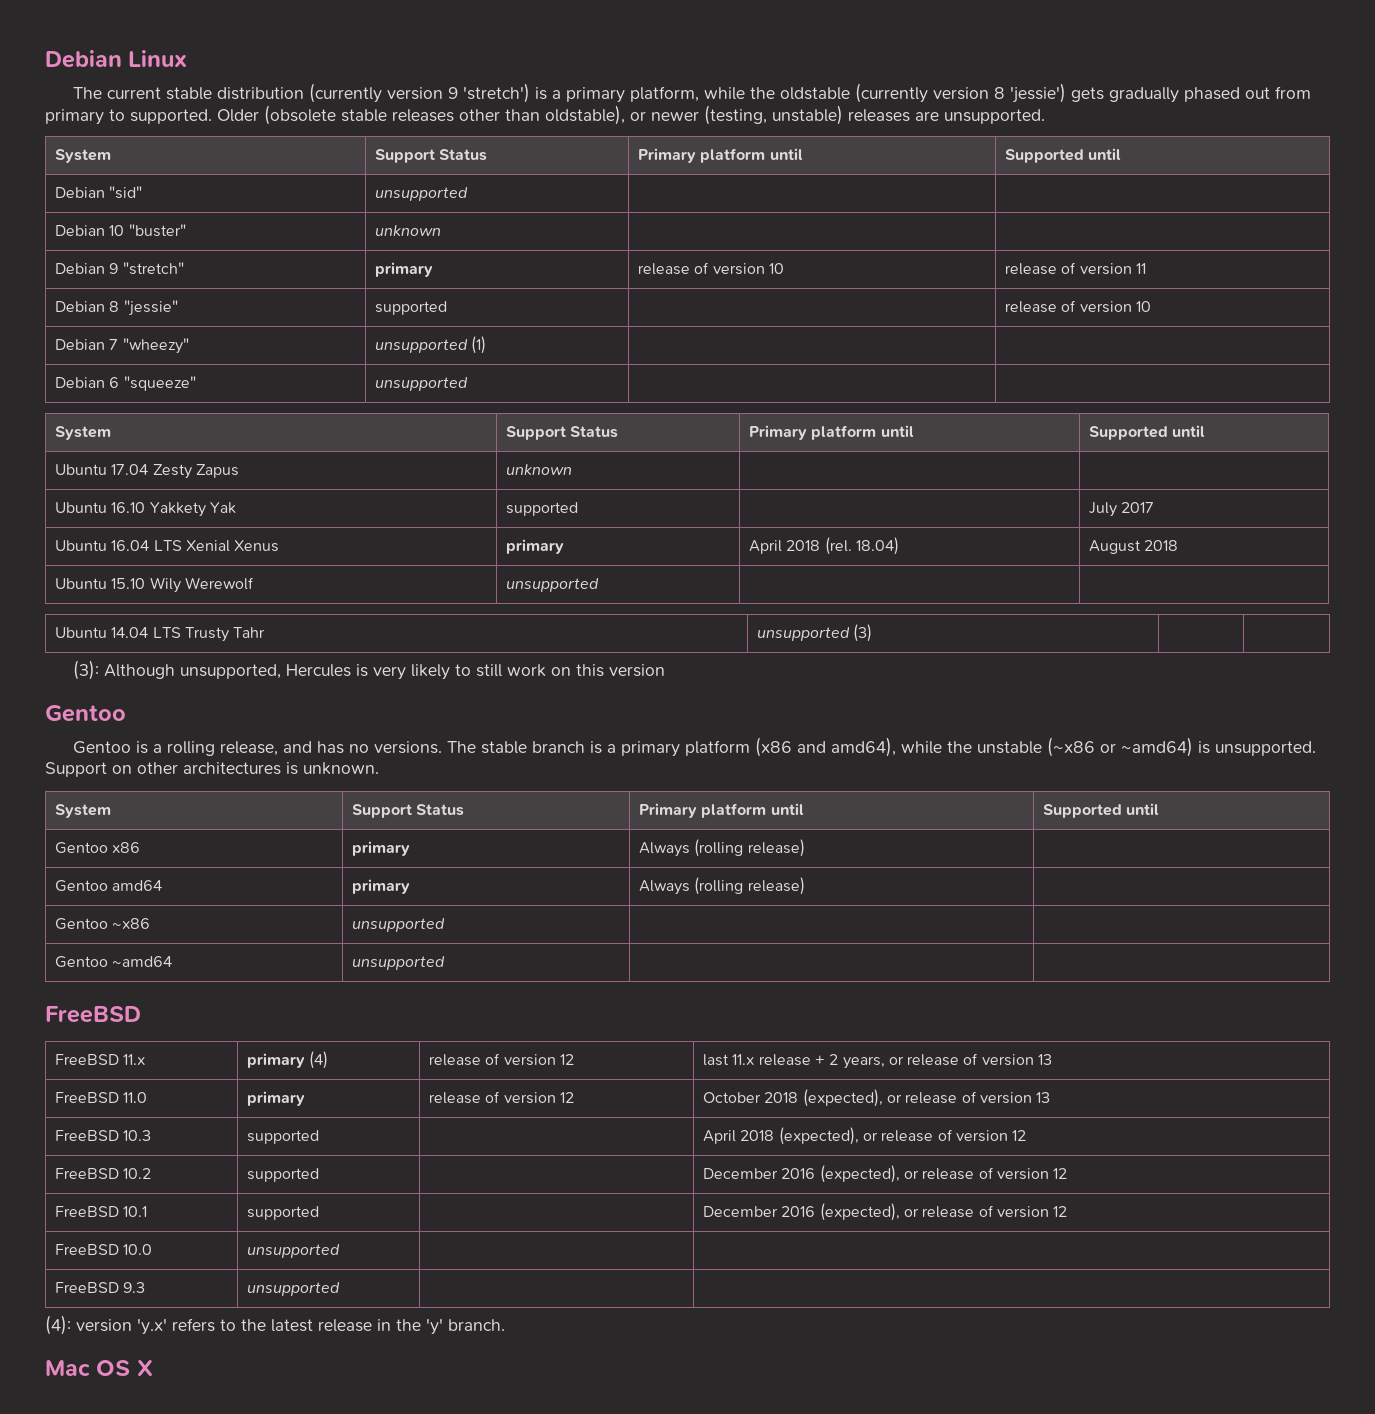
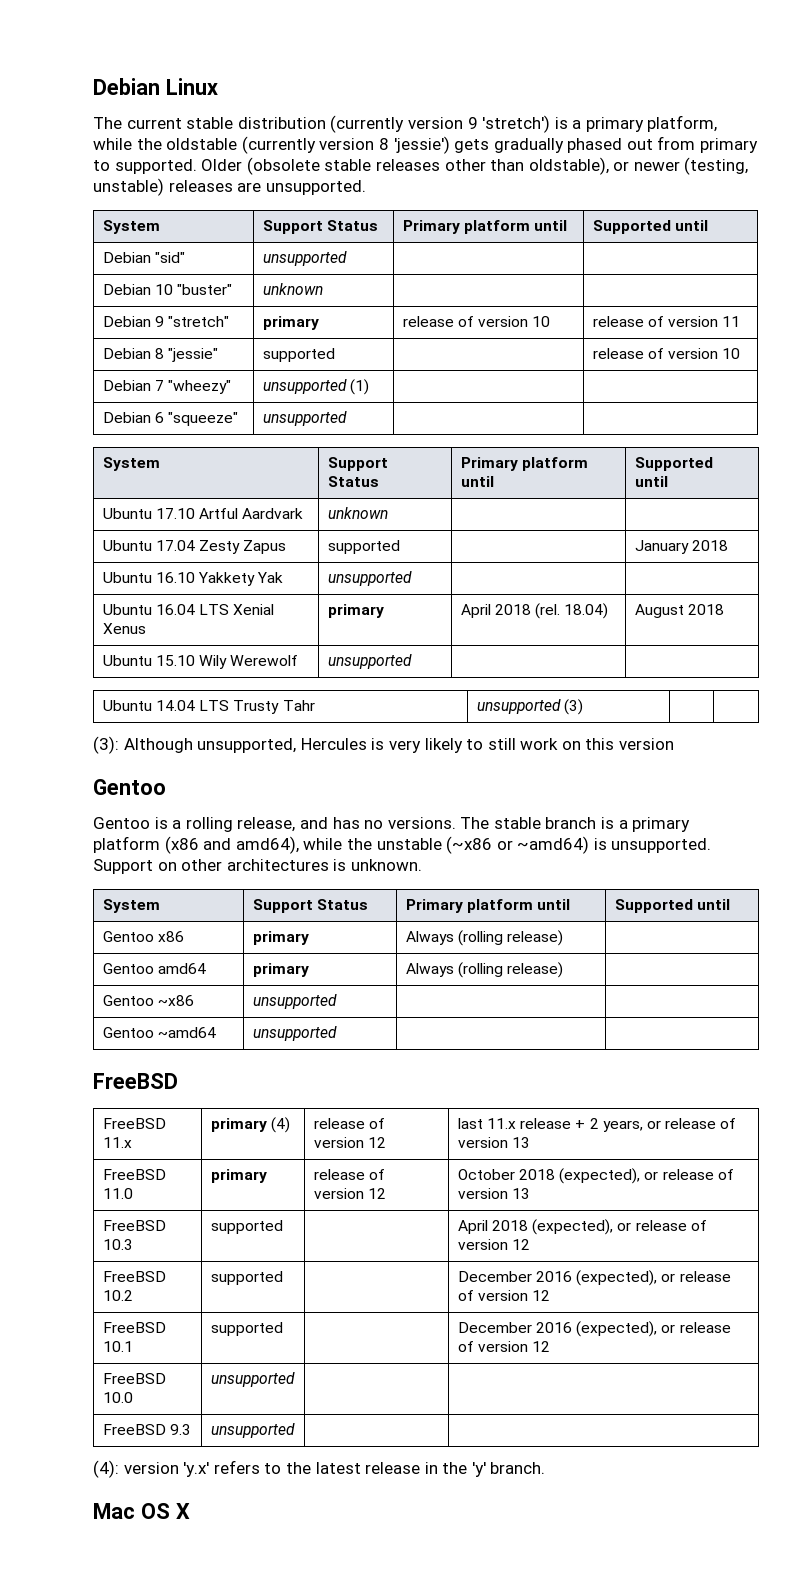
- Ubuntu 17.04 Zesty Zapus | unknown | |
+ Ubuntu 17.10 Artful Aardvark | unknown | |
+ Ubuntu 17.04 Zesty Zapus | supported | | January 2018
- Ubuntu 16.10 Yakkety Yak | supported | | July 2017
+ Ubuntu 16.10 Yakkety Yak | unsupported | |

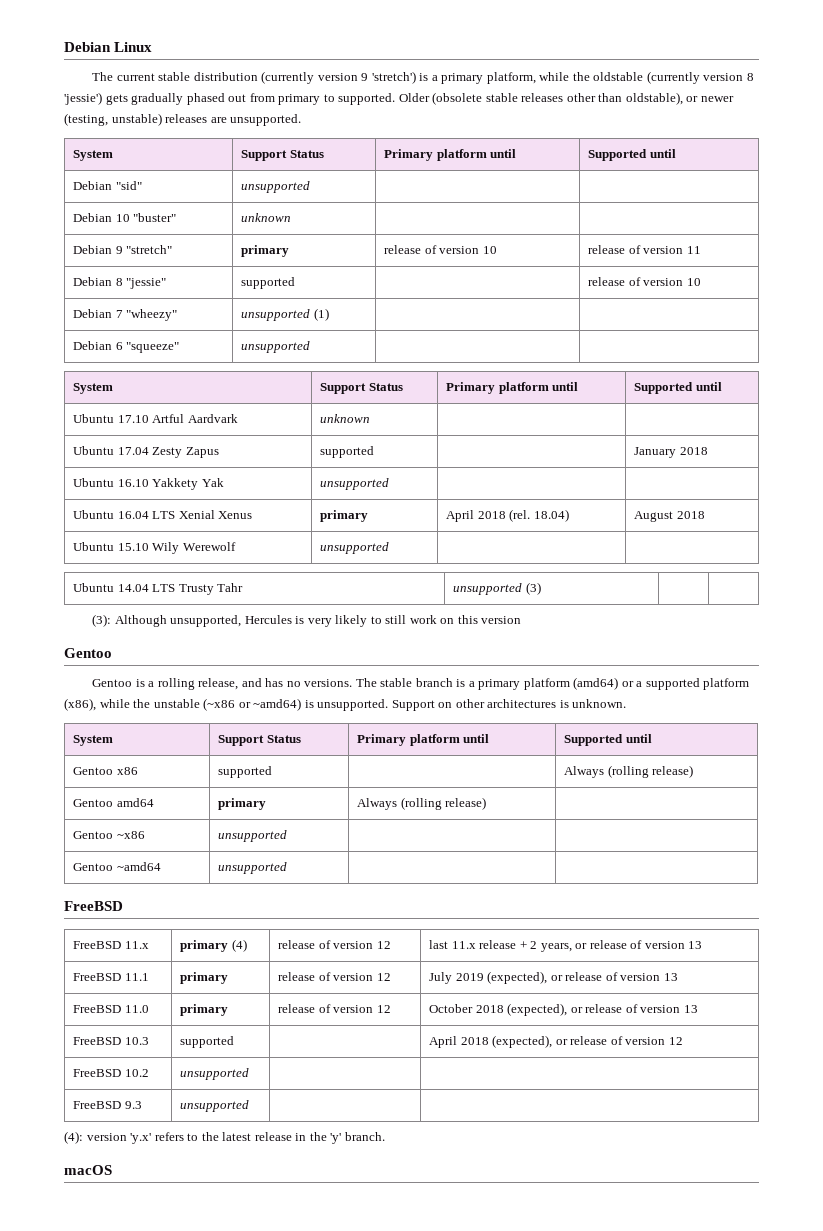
- The stable branch is a primary platform (x86 and amd64), while the unstable (~x86 or ~amd64) is unsupported.
+ The stable branch is a primary platform (amd64) or a supported platform (x86), while the unstable (~x86 or ~amd64) is unsupported.
- Gentoo x86 | primary | Always (rolling release) |
+ Gentoo x86 | supported | | Always (rolling release)
+ FreeBSD 11.1 | primary | release of version 12 | July 2019 (expected), or release of version 13
- FreeBSD 10.2 | supported | | December 2016 (expected), or release of version 12
- FreeBSD 10.1 | supported | | December 2016 (expected), or release of version 12
- FreeBSD 10.0 | unsupported | |
+ FreeBSD 10.2 | unsupported | |
- Mac OS X
+ macOS

